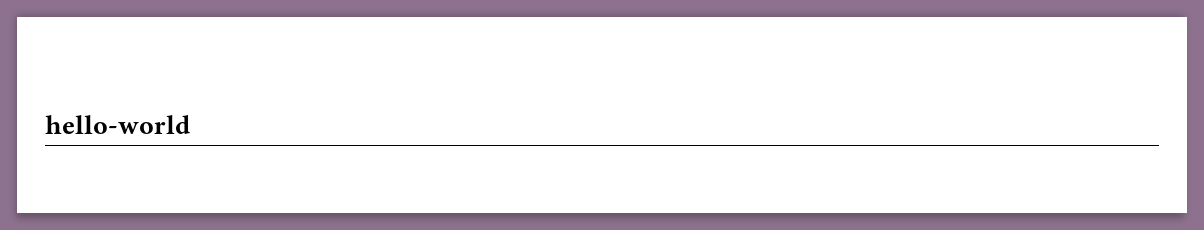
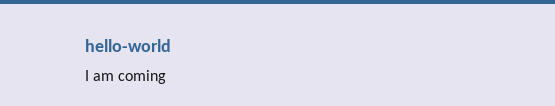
+ I am coming

